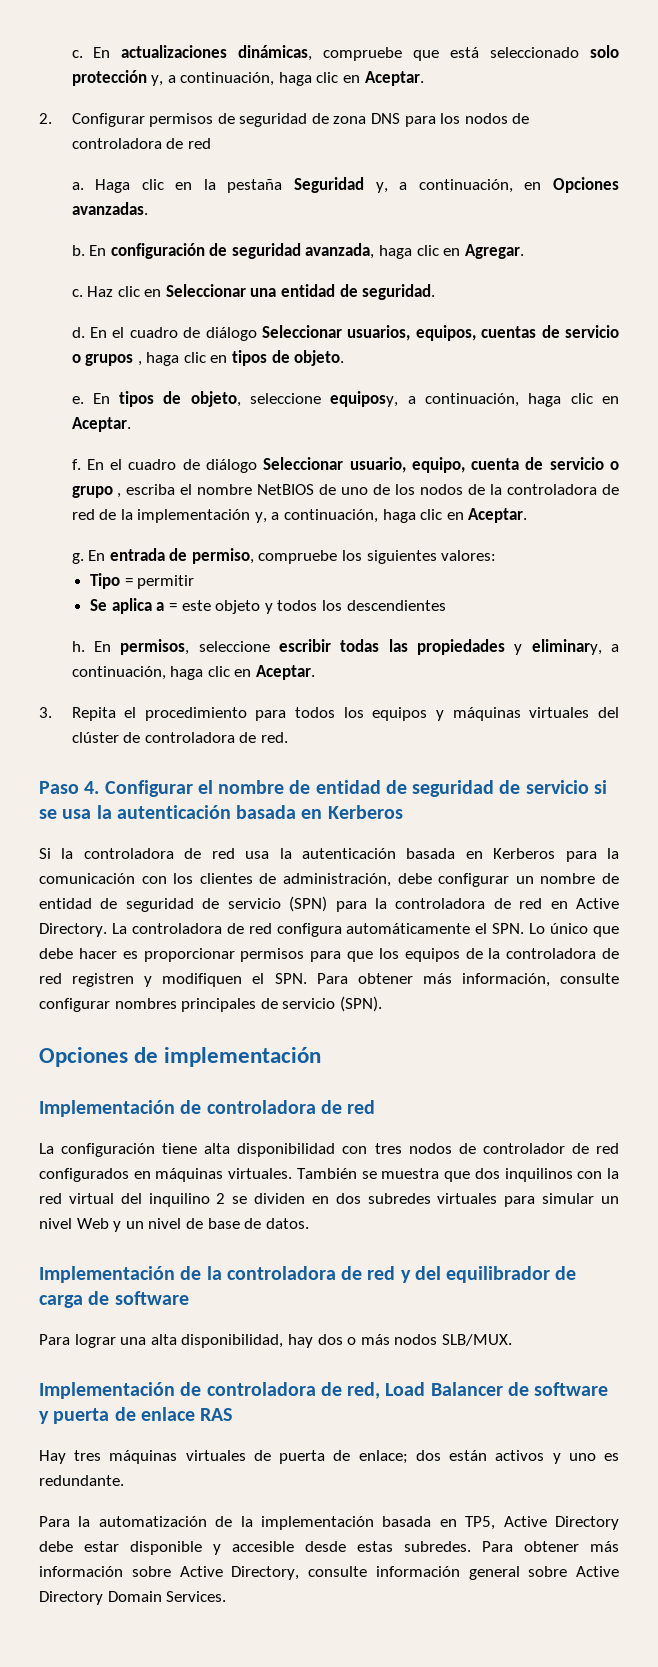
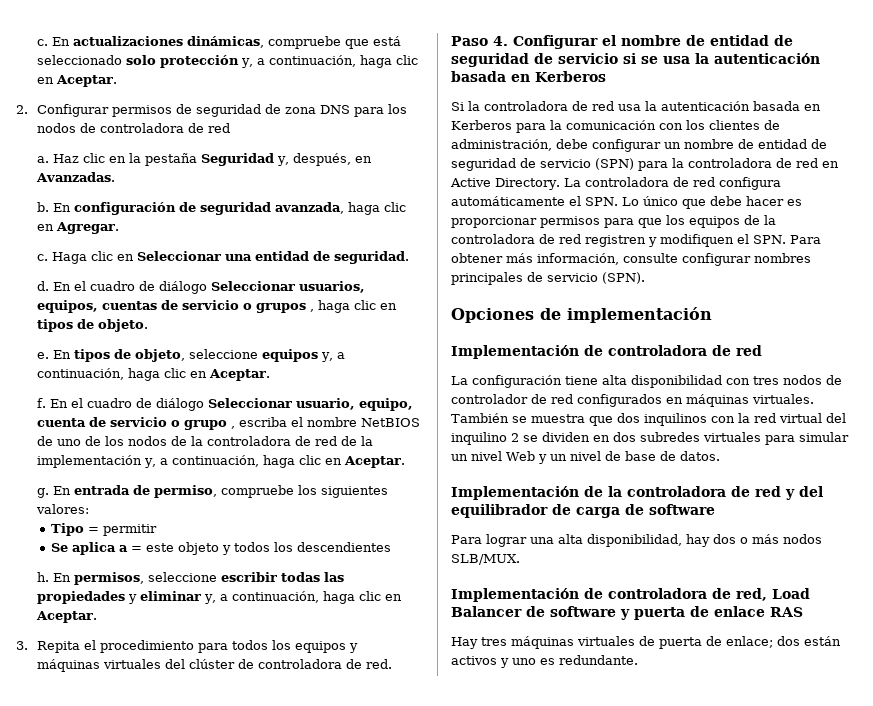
- Haga clic en la pestaña Seguridad y, a continuación, en Opciones avanzadas.
+ Haz clic en la pestaña Seguridad y, después, en Avanzadas.
- Haz clic en Seleccionar una entidad de seguridad.
+ Haga clic en Seleccionar una entidad de seguridad.
- En tipos de objeto, seleccione equiposy, a continuación, haga clic en Aceptar.
+ En tipos de objeto, seleccione equipos y, a continuación, haga clic en Aceptar.
- En permisos, seleccione escribir todas las propiedades y eliminary, a continuación, haga clic en Aceptar.
+ En permisos, seleccione escribir todas las propiedades y eliminar y, a continuación, haga clic en Aceptar.
- Para la automatización de la implementación basada en TP5, Active Directory debe estar disponible y accesible desde estas subredes. Para obtener más información sobre Active Directory, consulte información general sobre Active Directory Domain Services.

